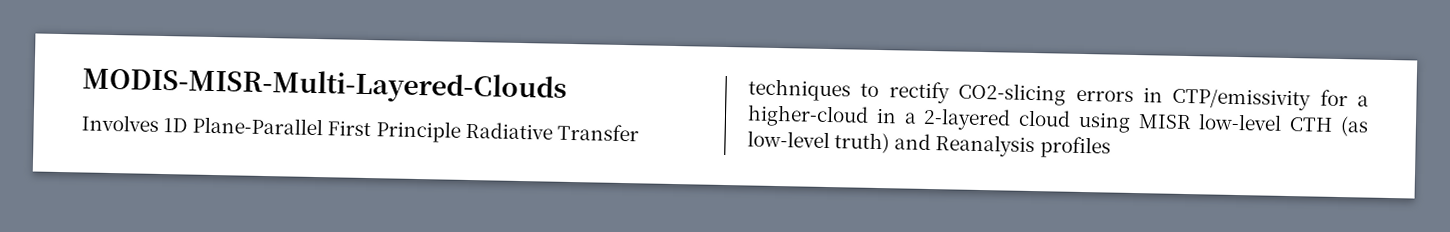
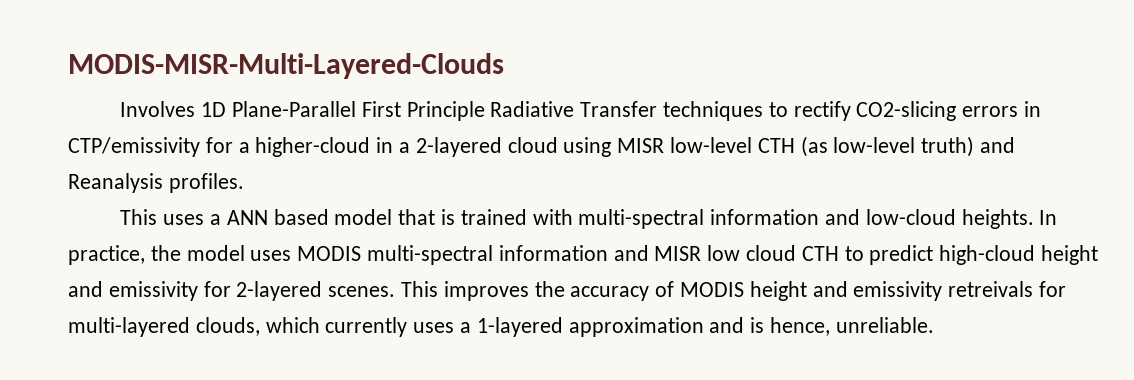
- Involves 1D Plane-Parallel First Principle Radiative Transfer techniques to rectify CO2-slicing errors in CTP/emissivity for a higher-cloud in a 2-layered cloud using MISR low-level CTH (as low-level truth) and Reanalysis profiles
+ Involves 1D Plane-Parallel First Principle Radiative Transfer techniques to rectify CO2-slicing errors in CTP/emissivity for a higher-cloud in a 2-layered cloud using MISR low-level CTH (as low-level truth) and Reanalysis profiles.
+ This uses a ANN based model that is trained with multi-spectral information and low-cloud heights. In practice, the model uses MODIS multi-spectral information and MISR low cloud CTH to predict high-cloud height and emissivity for 2-layered scenes. This improves the accuracy of MODIS height and emissivity retreivals for multi-layered clouds, which currently uses a 1-layered approximation and is hence, unreliable.

